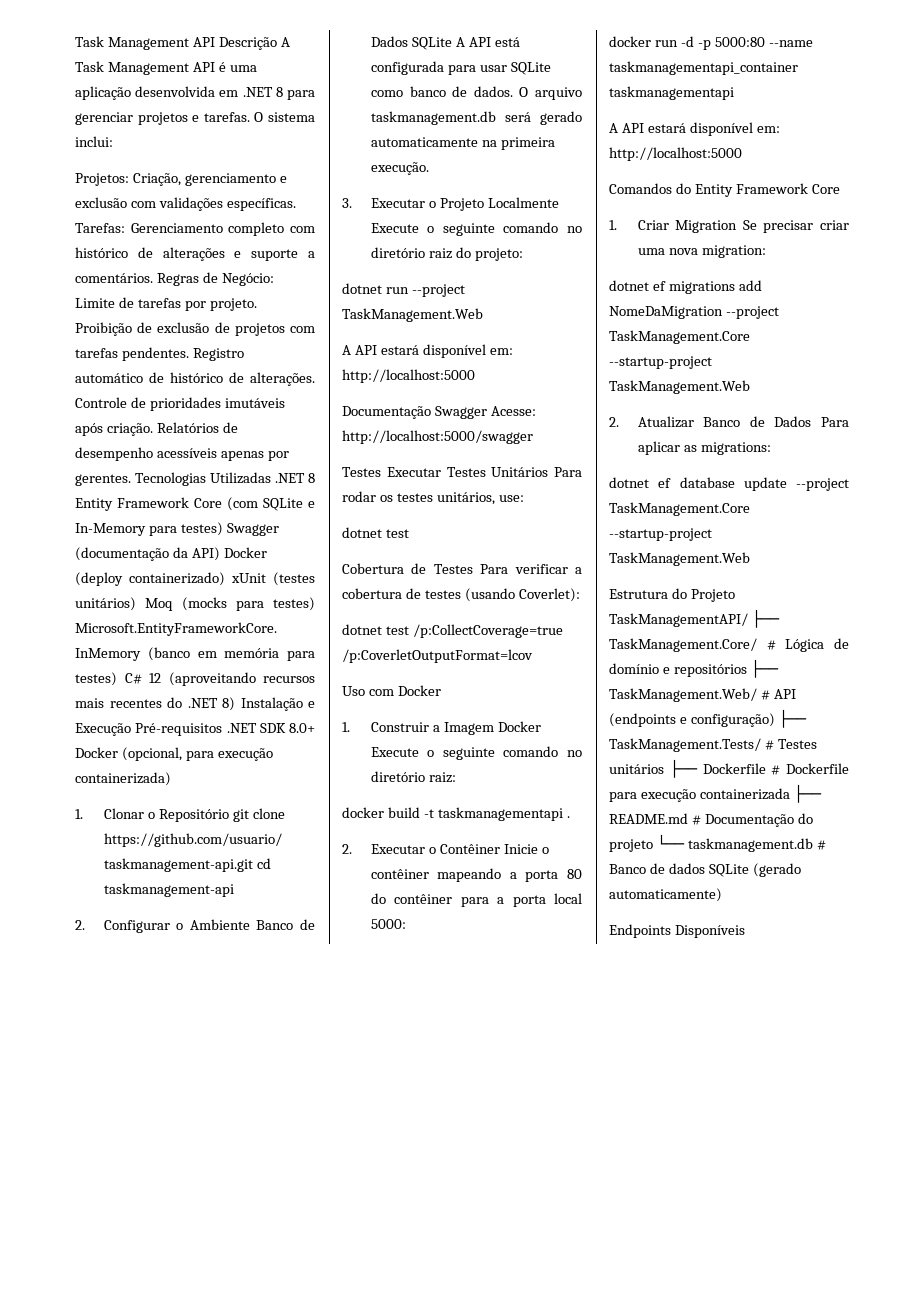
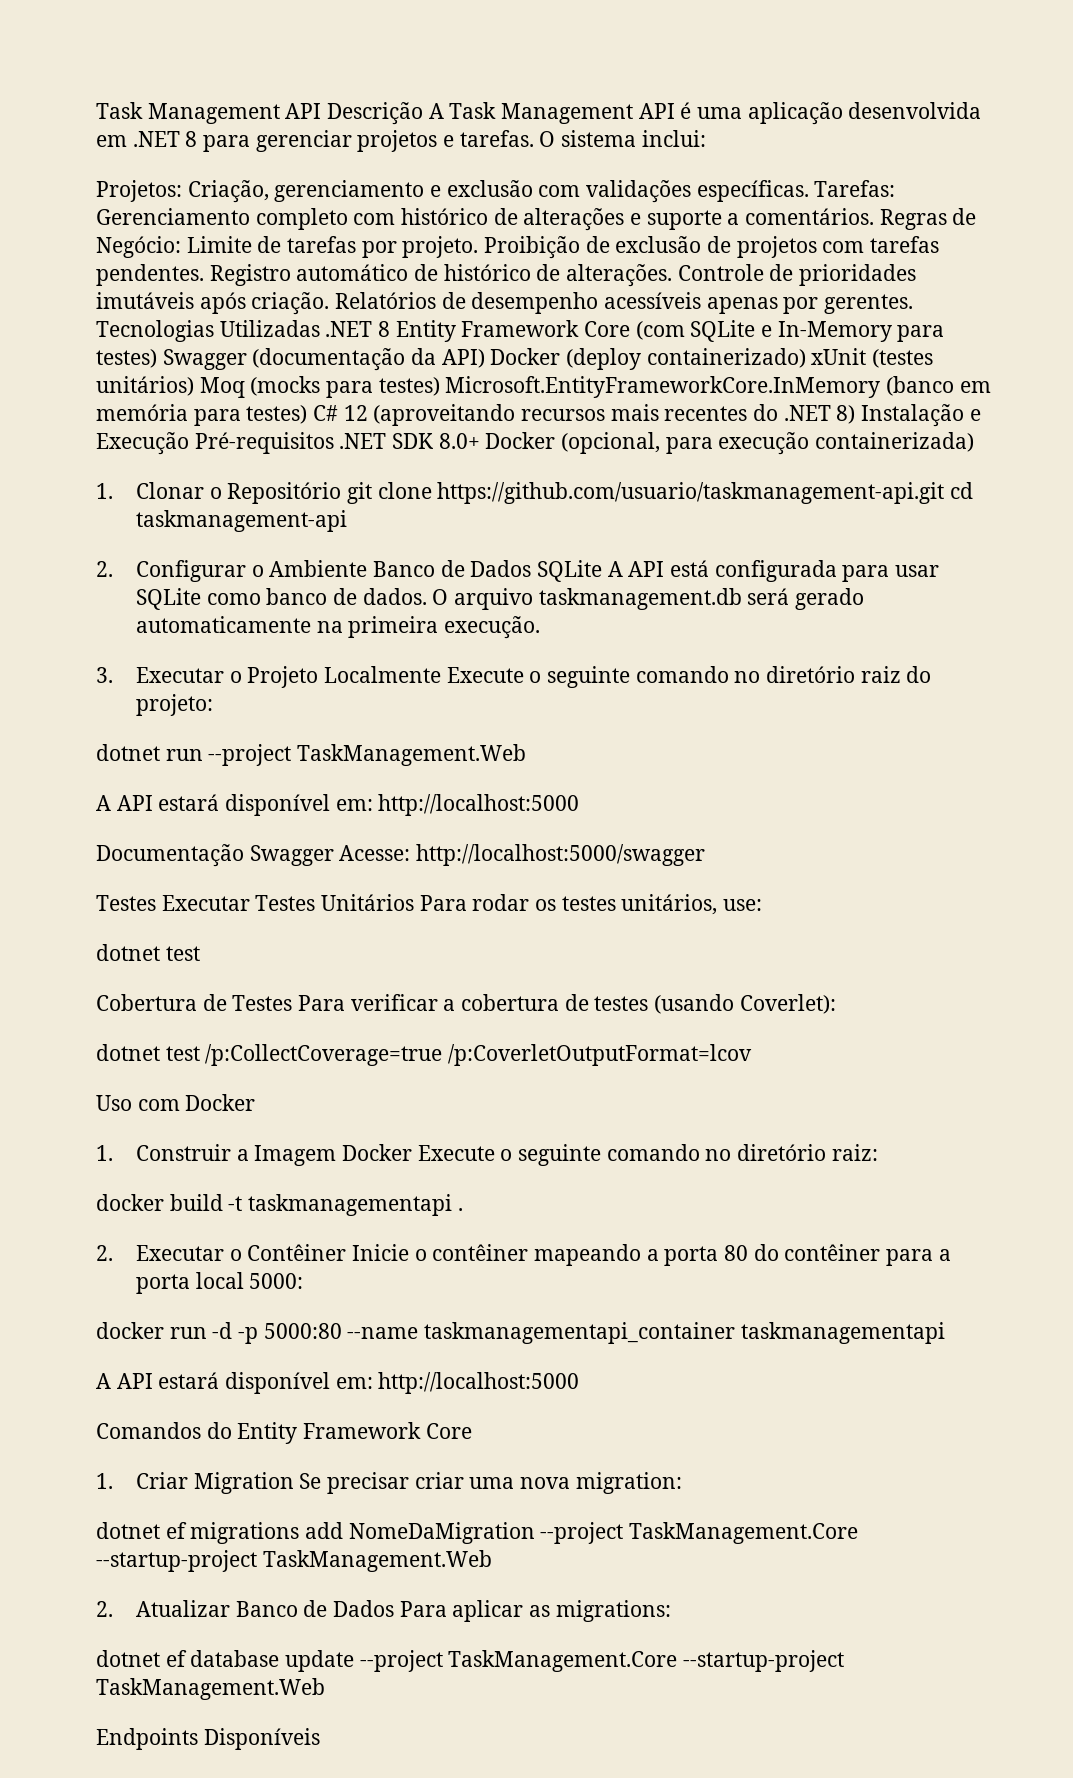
- Estrutura do Projeto TaskManagementAPI/ ├── TaskManagement.Core/ # Lógica de domínio e repositórios ├── TaskManagement.Web/ # API (endpoints e configuração) ├── TaskManagement.Tests/ # Testes unitários ├── Dockerfile # Dockerfile para execução containerizada ├── README.md # Documentação do projeto └── taskmanagement.db # Banco de dados SQLite (gerado automaticamente)

